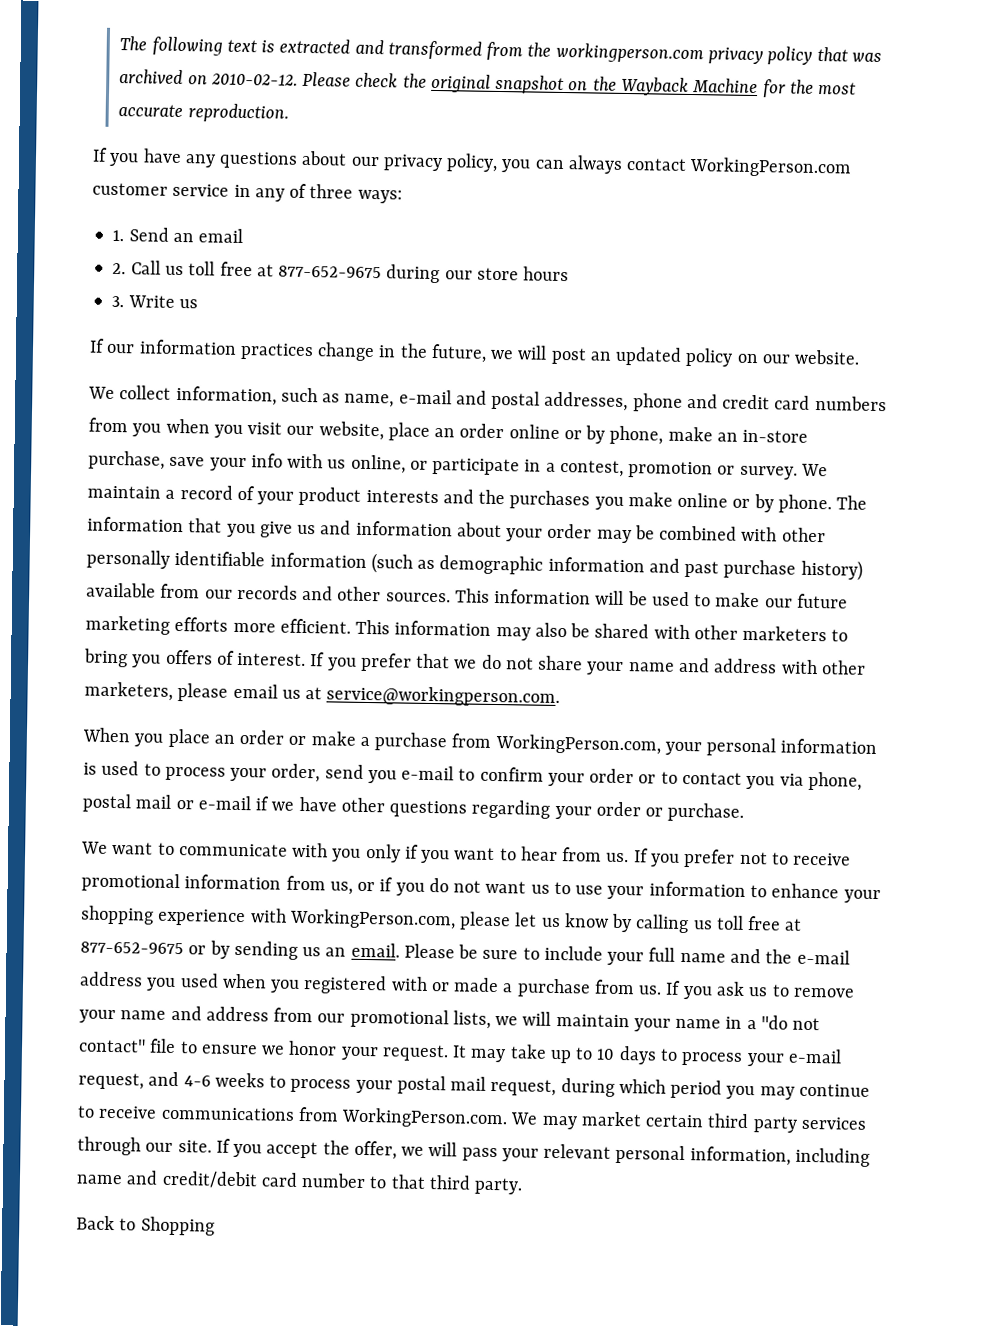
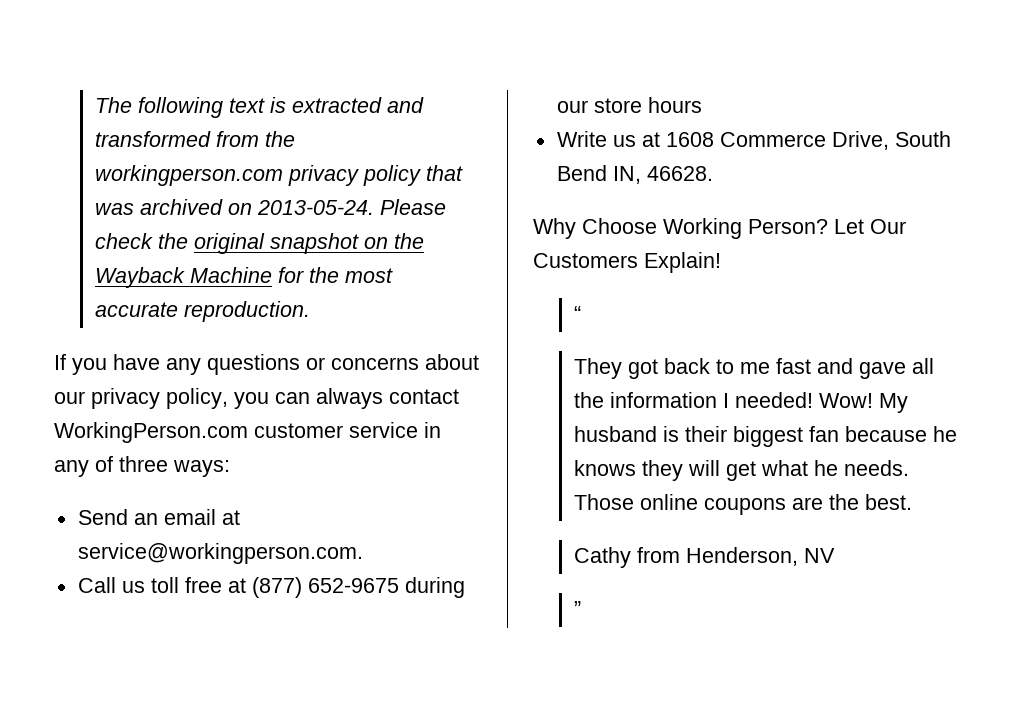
- The following text is extracted and transformed from the workingperson.com privacy policy that was archived on 2010-02-12.
+ The following text is extracted and transformed from the workingperson.com privacy policy that was archived on 2013-05-24.
- If you have any questions about our privacy policy, you can always contact WorkingPerson.com customer service in any of three ways:
+ If you have any questions or concerns about our privacy policy, you can always contact WorkingPerson.com customer service in any of three ways:
- 1. Send an email
- 2. Call us toll free at 877-652-9675 during our store hours
+ Send an email at service@workingperson.com.
+ Call us toll free at (877) 652-9675 during our store hours
- 3. Write us
- If our information practices change in the future, we will post an updated policy on our website.
- We collect information, such as name, e-mail and postal addresses, phone and credit card numbers from you when you visit our website, place an order online or by phone, make an in-store purchase, save your info with us online, or participate in a contest, promotion or survey. We maintain a record of your product interests and the purchases you make online or by phone. The information that you give us and information about your order may be combined with other personally identifiable information (such as demographic information and past purchase history) available from our records and other sources. This information will be used to make our future marketing efforts more efficient. This information may also be shared with other marketers to bring you offers of interest. If you prefer that we do not share your name and address with other marketers, please email us at service@workingperson.com.
- When you place an order or make a purchase from WorkingPerson.com, your personal information is used to process your order, send you e-mail to confirm your order or to contact you via phone, postal mail or e-mail if we have other questions regarding your order or purchase.
- We want to communicate with you only if you want to hear from us. If you prefer not to receive promotional information from us, or if you do not want us to use your information to enhance your shopping experience with WorkingPerson.com, please let us know by calling us toll free at 877-652-9675 or by sending us an email. Please be sure to include your full name and the e-mail address you used when you registered with or made a purchase from us. If you ask us to remove your name and address from our promotional lists, we will maintain your name in a "do not contact" file to ensure we honor your request. It may take up to 10 days to process your e-mail request, and 4-6 weeks to process your postal mail request, during which period you may continue to receive communications from WorkingPerson.com. We may market certain third party services through our site. If you accept the offer, we will pass your relevant personal information, including name and credit/debit card number to that third party.
- Back to Shopping
+ Write us at 1608 Commerce Drive, South Bend IN, 46628.
+ Why Choose Working Person? Let Our Customers Explain!
+ “
+ They got back to me fast and gave all the information I needed! Wow! My husband is their biggest fan because he knows they will get what he needs. Those online coupons are the best.
+ Cathy from Henderson, NV
+ ”

